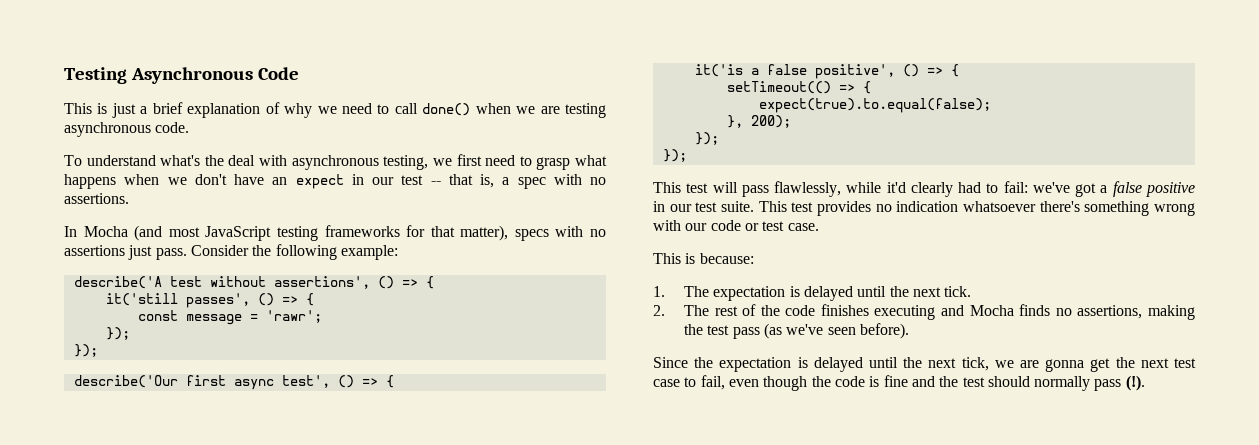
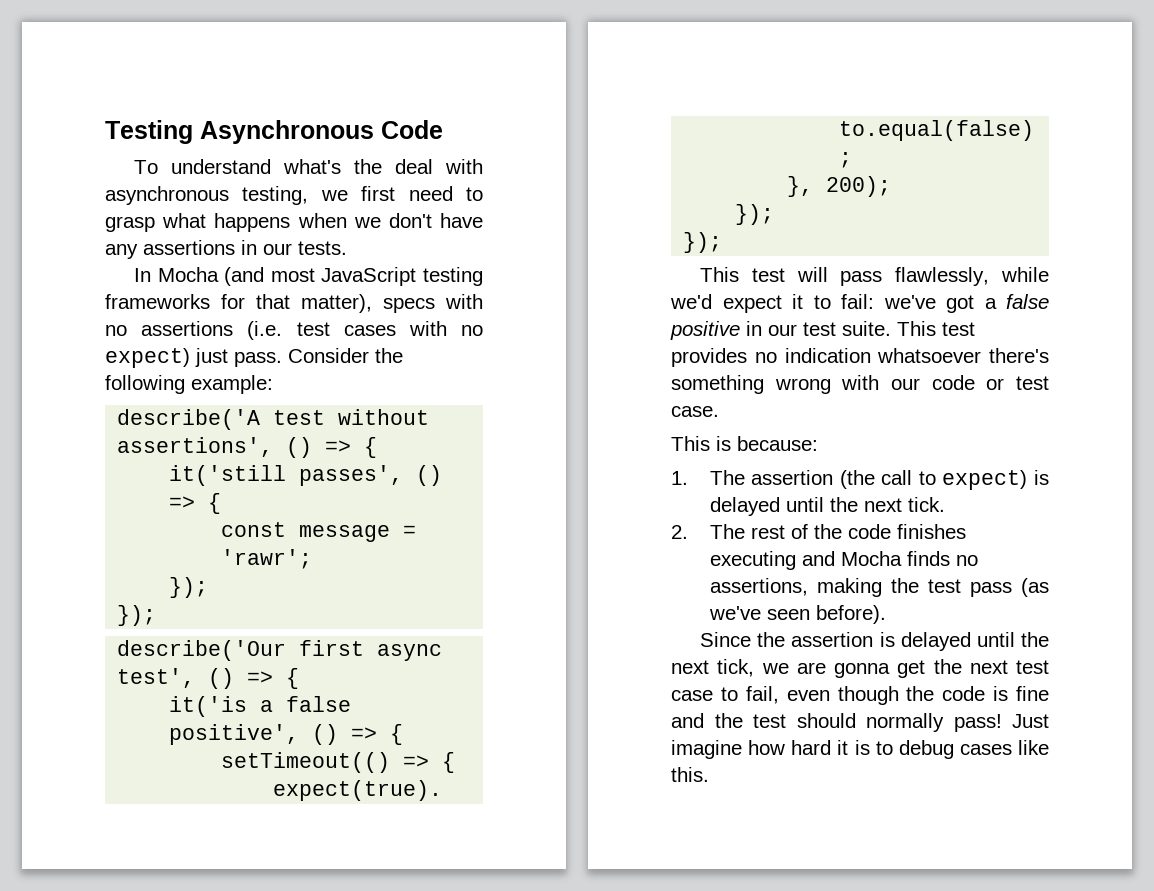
- This is just a brief explanation of why we need to call done() when we are testing asynchronous code.
- To understand what's the deal with asynchronous testing, we first need to grasp what happens when we don't have an expect in our test -- that is, a spec with no assertions.
+ To understand what's the deal with asynchronous testing, we first need to grasp what happens when we don't have any assertions in our tests.
- In Mocha (and most JavaScript testing frameworks for that matter), specs with no assertions just pass.
+ In Mocha (and most JavaScript testing frameworks for that matter), specs with no assertions (i.e. test cases with no expect) just pass.
- This test will pass flawlessly, while it'd clearly had to fail: we've got a false positive in our test suite.
+ This test will pass flawlessly, while we'd expect it to fail: we've got a false positive in our test suite.
- 1. The expectation is delayed until the next tick.
+ 1. The assertion (the call to expect) is delayed until the next tick.
- Since the expectation is delayed until the next tick, we are gonna get the next test case to fail, even though the code is fine and the test should normally pass (!).
+ Since the assertion is delayed until the next tick, we are gonna get the next test case to fail, even though the code is fine and the test should normally pass! Just imagine how hard it is to debug cases like this.

